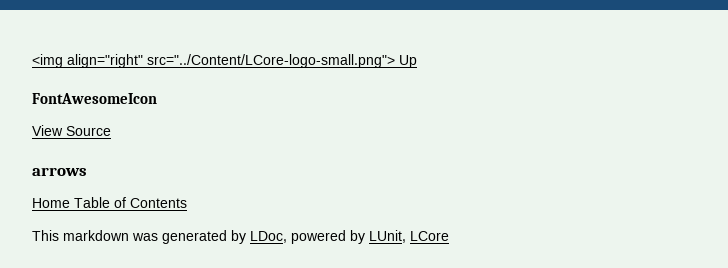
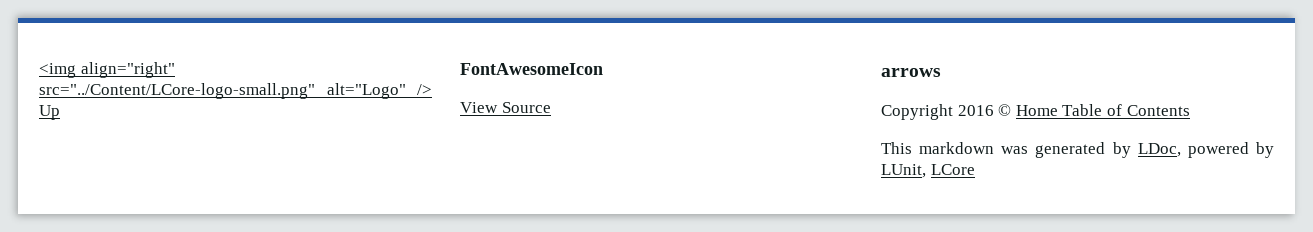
- <img align="right" src="../Content/LCore-logo-small.png"> Up
+ <img align="right" src="../Content/LCore-logo-small.png" alt="Logo" /> Up
- Home Table of Contents
+ Copyright 2016 © Home Table of Contents

